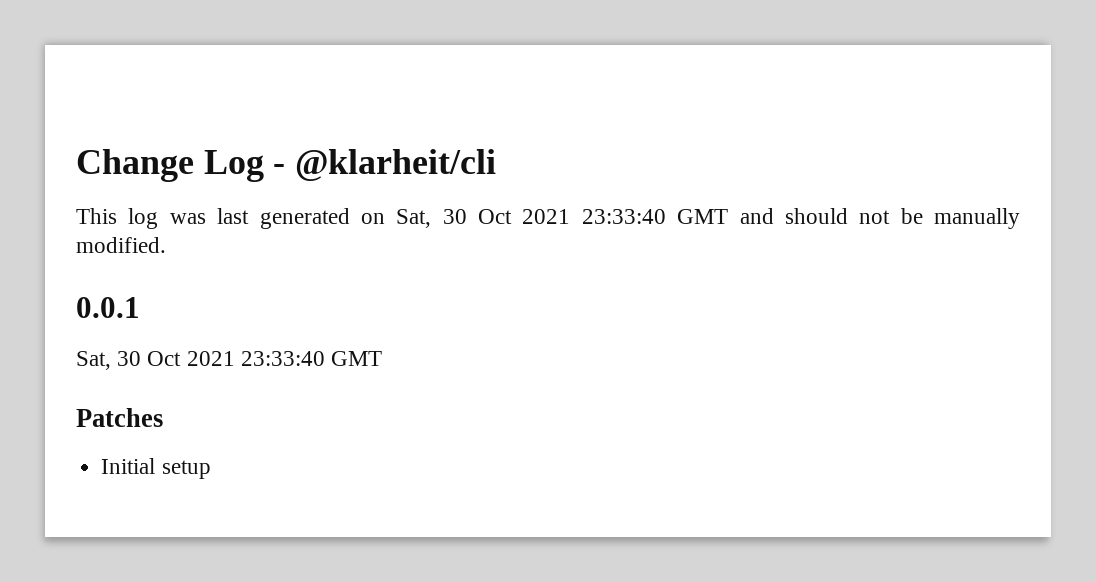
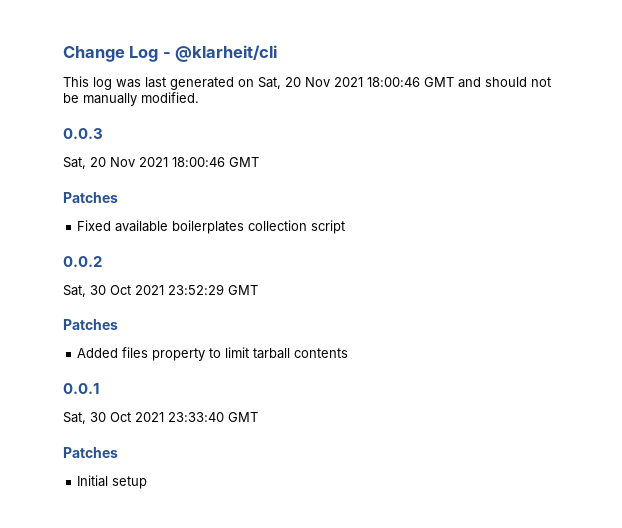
- This log was last generated on Sat, 30 Oct 2021 23:33:40 GMT and should not be manually modified.
+ This log was last generated on Sat, 20 Nov 2021 18:00:46 GMT and should not be manually modified.
+ 0.0.3
+ Sat, 20 Nov 2021 18:00:46 GMT
+ Patches
+ Fixed available boilerplates collection script
+ 0.0.2
+ Sat, 30 Oct 2021 23:52:29 GMT
+ Patches
+ Added files property to limit tarball contents

